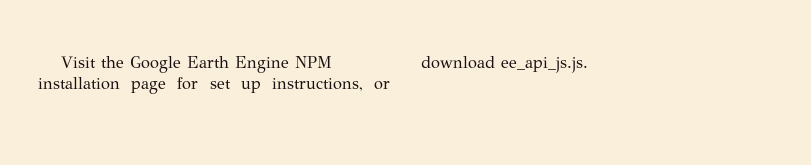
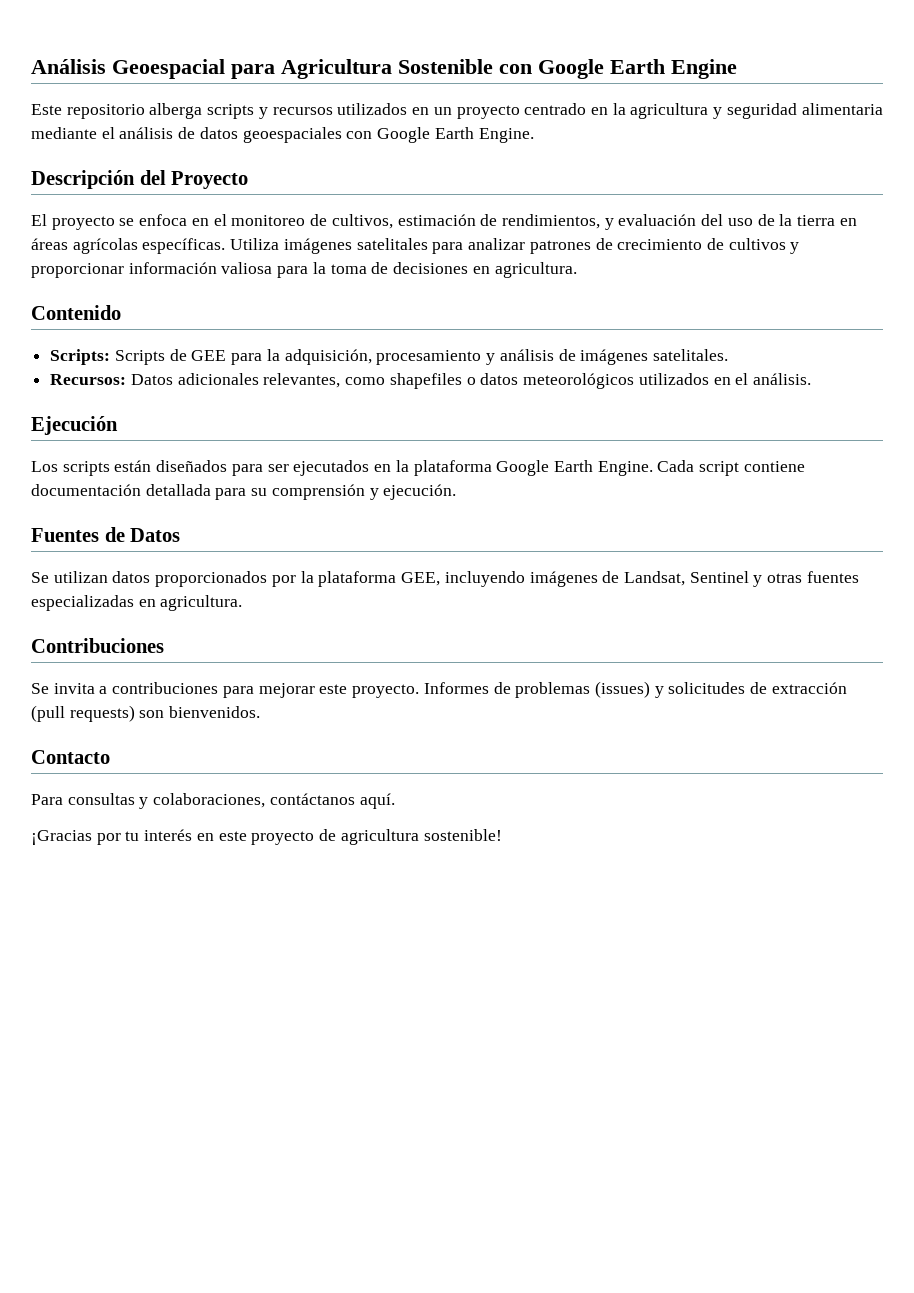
- Visit the Google Earth Engine NPM installation page for set up instructions, or download ee_api_js.js.
+ Análisis Geoespacial para Agricultura Sostenible con Google Earth Engine
+ Este repositorio alberga scripts y recursos utilizados en un proyecto centrado en la agricultura y seguridad alimentaria mediante el análisis de datos geoespaciales con Google Earth Engine.
+ Descripción del Proyecto
+ El proyecto se enfoca en el monitoreo de cultivos, estimación de rendimientos, y evaluación del uso de la tierra en áreas agrícolas específicas. Utiliza imágenes satelitales para analizar patrones de crecimiento de cultivos y proporcionar información valiosa para la toma de decisiones en agricultura.
+ Contenido
+ Scripts: Scripts de GEE para la adquisición, procesamiento y análisis de imágenes satelitales.
+ Recursos: Datos adicionales relevantes, como shapefiles o datos meteorológicos utilizados en el análisis.
+ Ejecución
+ Los scripts están diseñados para ser ejecutados en la plataforma Google Earth Engine. Cada script contiene documentación detallada para su comprensión y ejecución.
+ Fuentes de Datos
+ Se utilizan datos proporcionados por la plataforma GEE, incluyendo imágenes de Landsat, Sentinel y otras fuentes especializadas en agricultura.
+ Contribuciones
+ Se invita a contribuciones para mejorar este proyecto. Informes de problemas (issues) y solicitudes de extracción (pull requests) son bienvenidos.
+ Contacto
+ Para consultas y colaboraciones, contáctanos aquí.
+ ¡Gracias por tu interés en este proyecto de agricultura sostenible!

